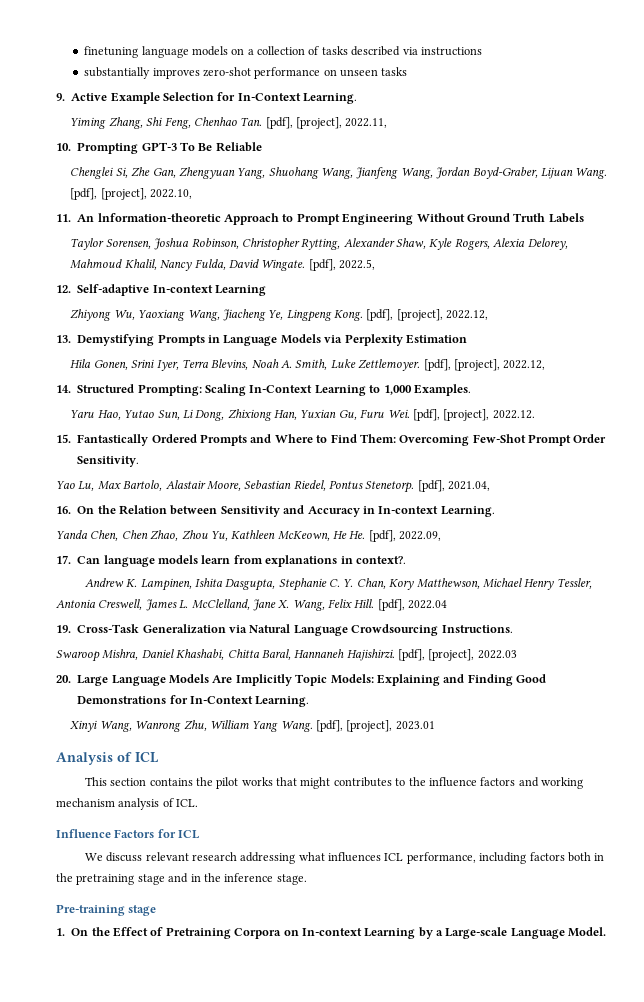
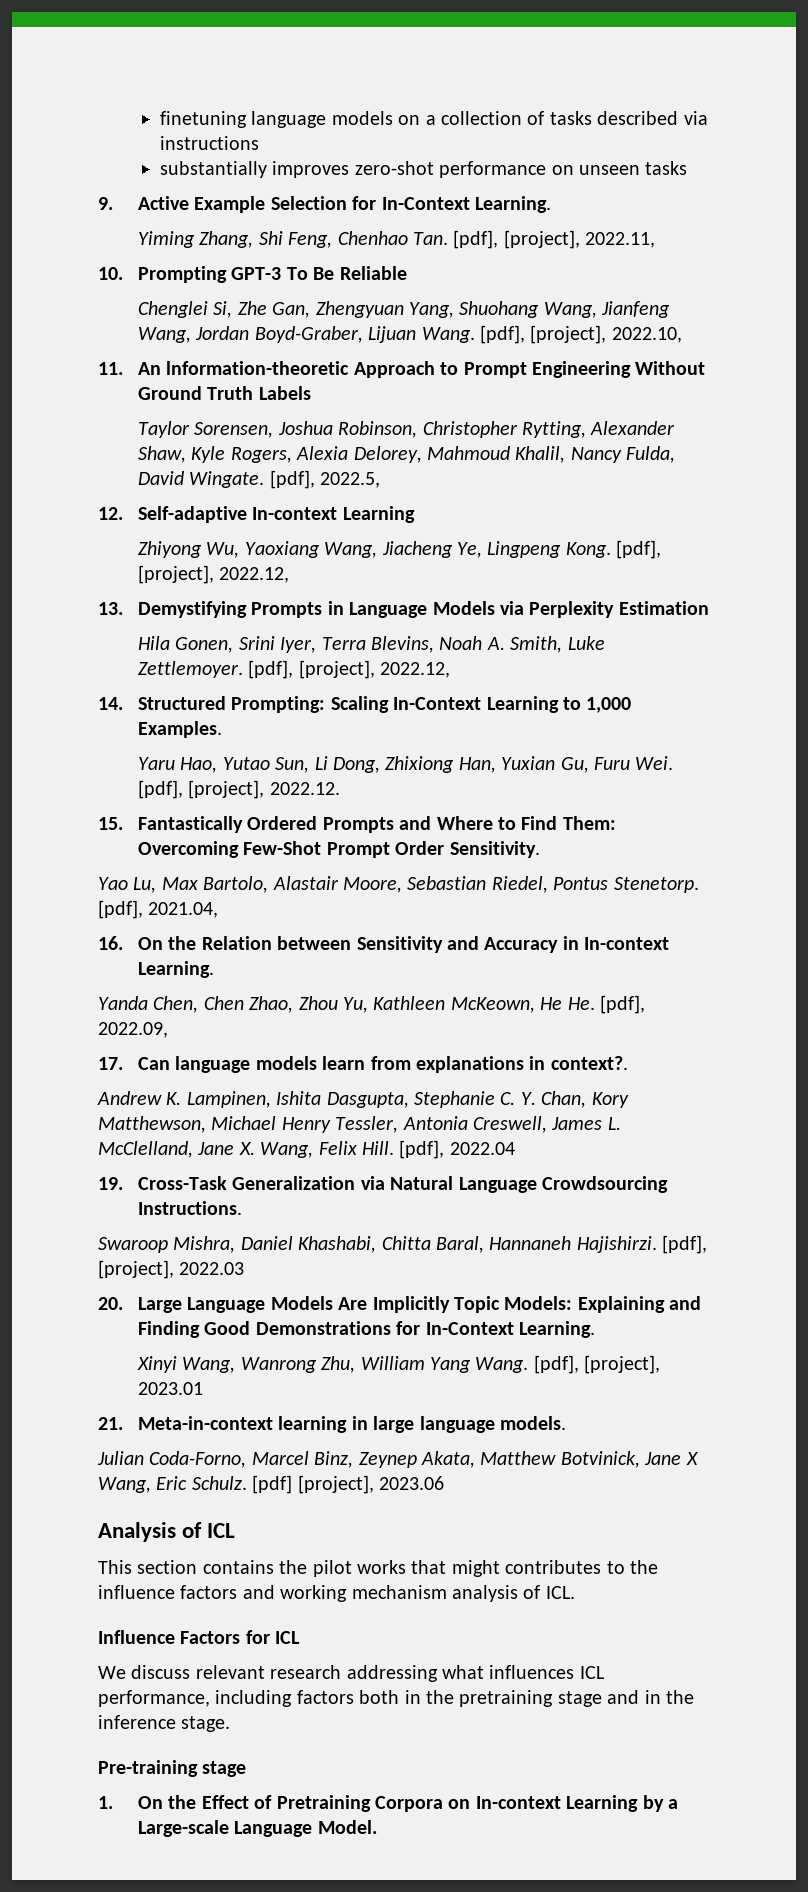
+ 21. Meta-in-context learning in large language models.
+ Julian Coda-Forno, Marcel Binz, Zeynep Akata, Matthew Botvinick, Jane X Wang, Eric Schulz. [pdf] [project], 2023.06

